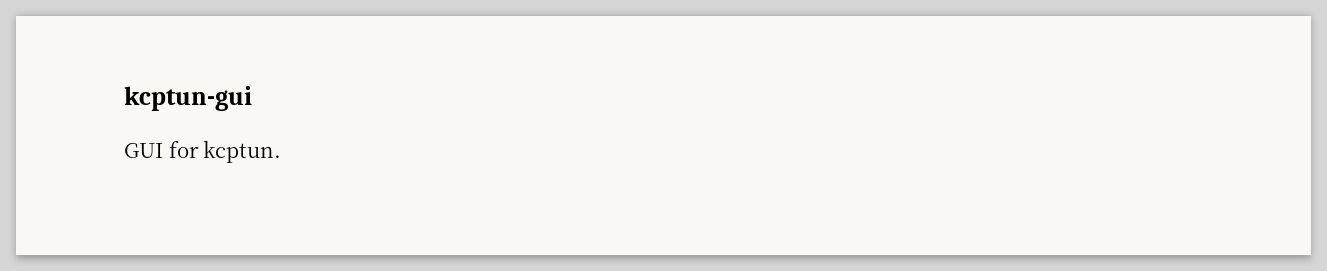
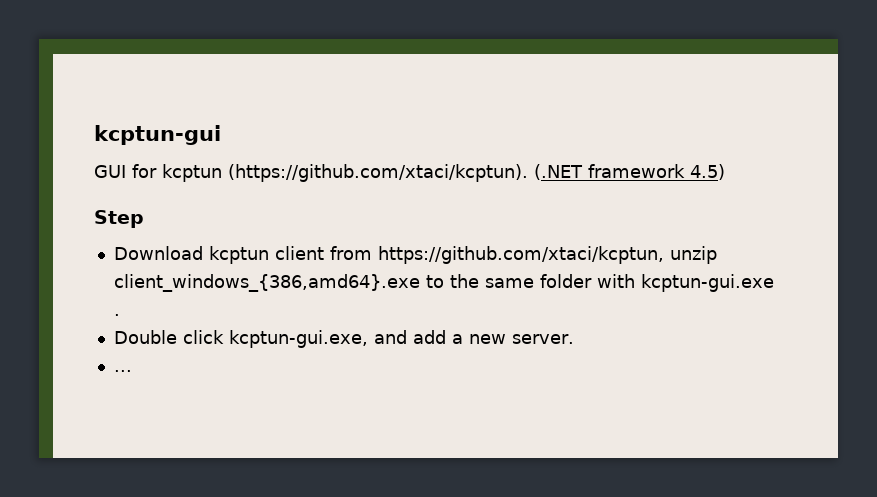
- GUI for kcptun.
+ GUI for kcptun (https://github.com/xtaci/kcptun). (.NET framework 4.5)
+ Step
+ Download kcptun client from https://github.com/xtaci/kcptun, unzip client_windows_{386,amd64}.exe to the same folder with kcptun-gui.exe .
+ Double click kcptun-gui.exe, and add a new server.
+ ...

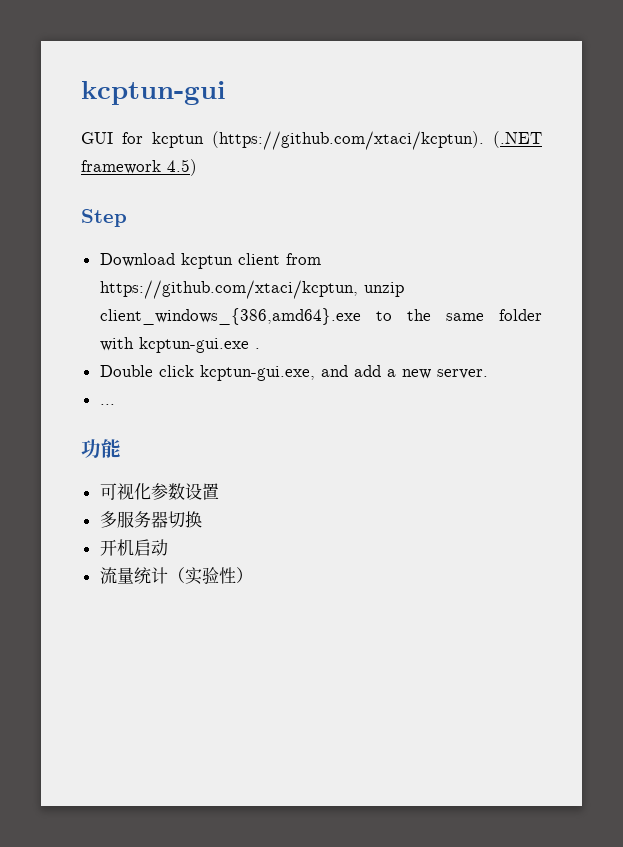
+ 功能
+ 可视化参数设置
+ 多服务器切换
+ 开机启动
+ 流量统计（实验性）

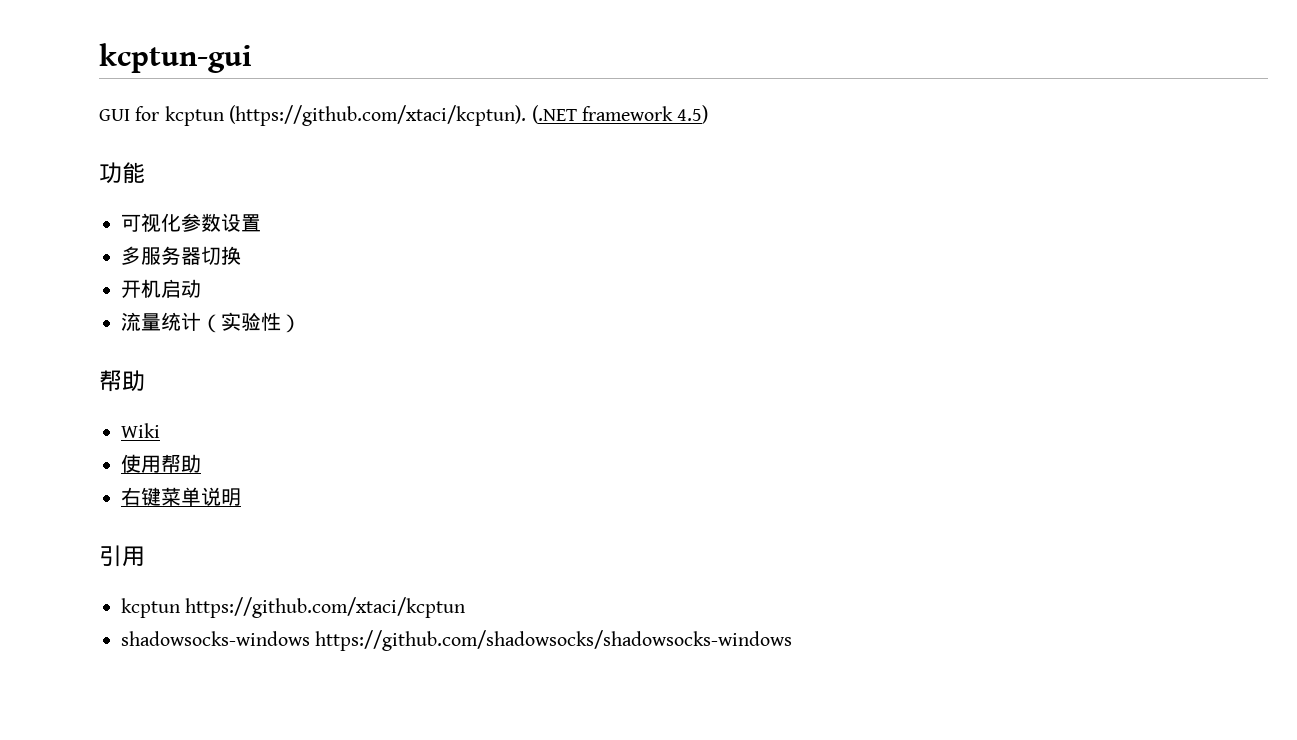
- Step
- Download kcptun client from https://github.com/xtaci/kcptun, unzip client_windows_{386,amd64}.exe to the same folder with kcptun-gui.exe .
- Double click kcptun-gui.exe, and add a new server.
- ...
  流量统计（实验性）
+ 帮助
+ Wiki
+ 使用帮助
+ 右键菜单说明
+ 引用
+ kcptun https://github.com/xtaci/kcptun
+ shadowsocks-windows https://github.com/shadowsocks/shadowsocks-windows

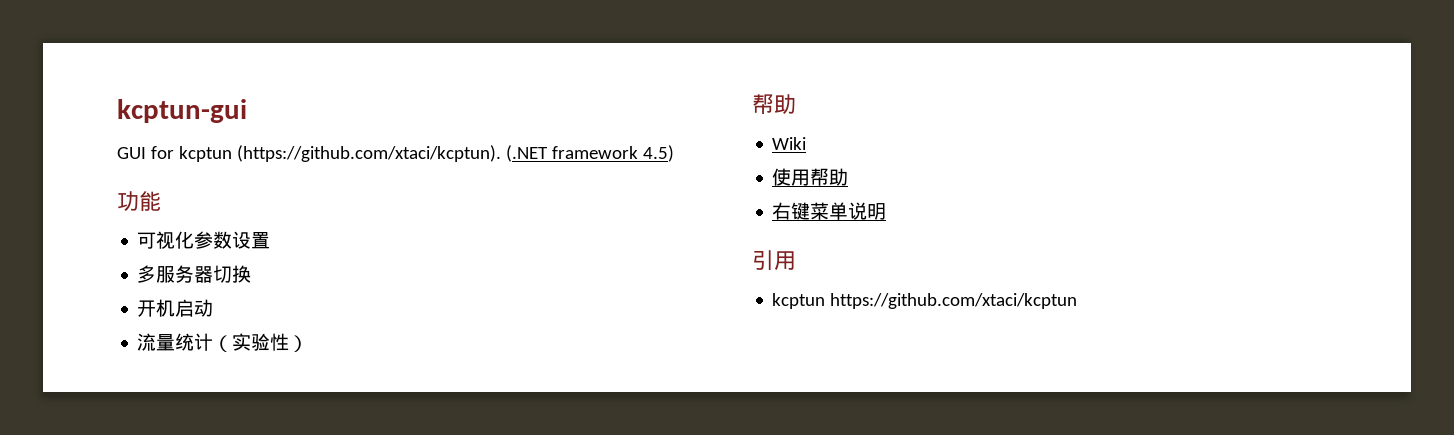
- shadowsocks-windows https://github.com/shadowsocks/shadowsocks-windows

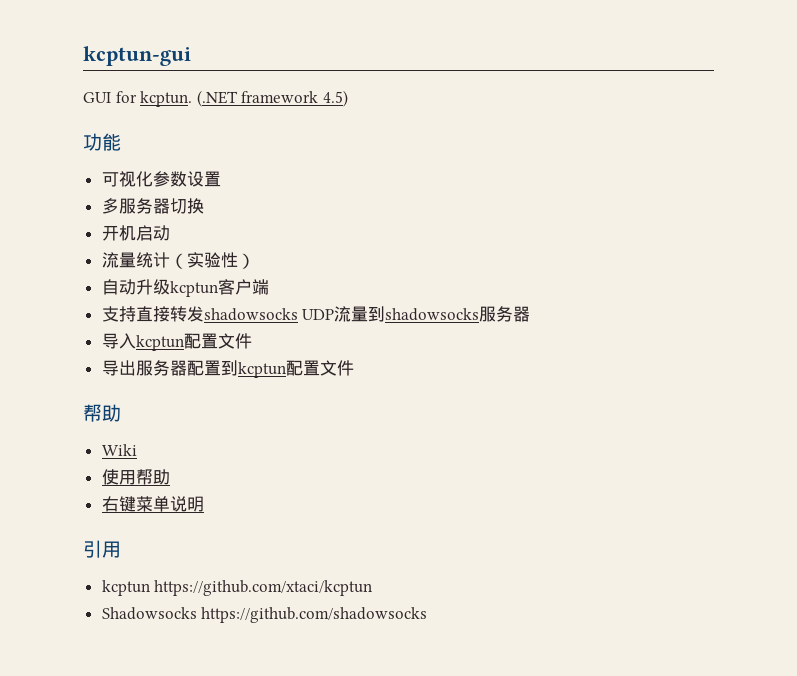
- GUI for kcptun (https://github.com/xtaci/kcptun). (.NET framework 4.5)
+ GUI for kcptun. (.NET framework 4.5)
+ 自动升级kcptun客户端
+ 支持直接转发shadowsocks UDP流量到shadowsocks服务器
+ 导入kcptun配置文件
+ 导出服务器配置到kcptun配置文件
+ Shadowsocks https://github.com/shadowsocks

